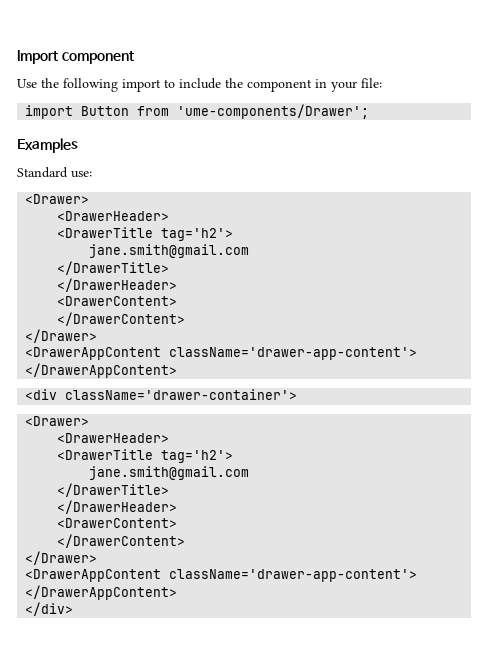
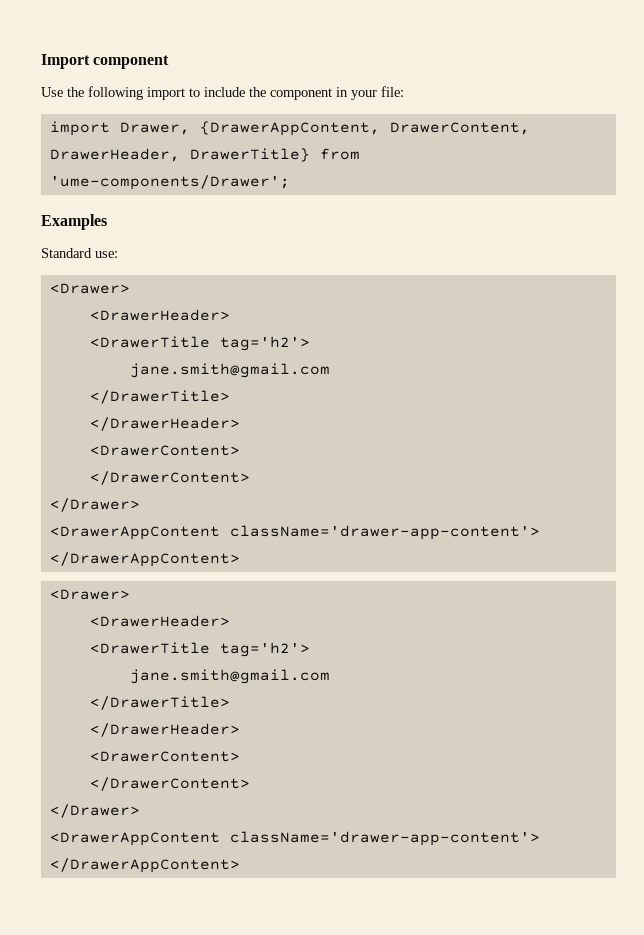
- import Button from 'ume-components/Drawer';
+ import Drawer, {DrawerAppContent, DrawerContent, DrawerHeader, DrawerTitle} from 'ume-components/Drawer';
- <div className='drawer-container'>
- </div>

